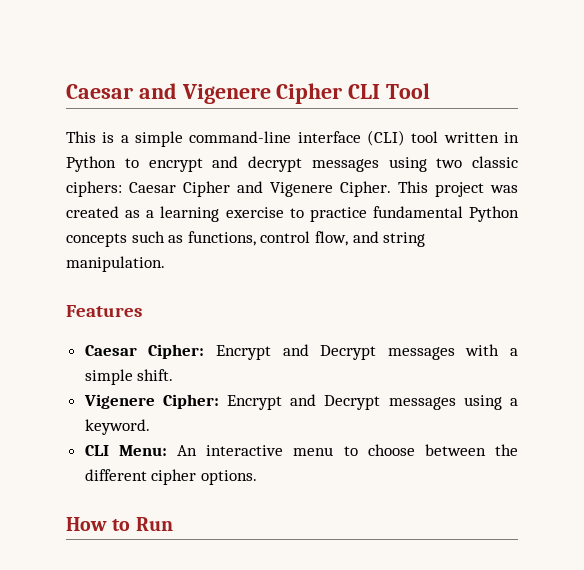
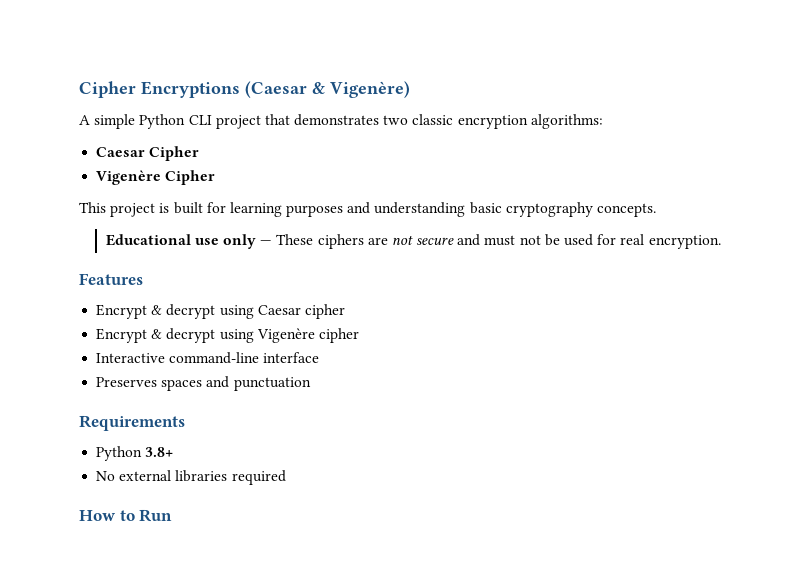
- Caesar and Vigenere Cipher CLI Tool
- This is a simple command-line interface (CLI) tool written in Python to encrypt and decrypt messages using two classic ciphers: Caesar Cipher and Vigenere Cipher. This project was created as a learning exercise to practice fundamental Python concepts such as functions, control flow, and string manipulation.
+ Cipher Encryptions (Caesar & Vigenère)
+ A simple Python CLI project that demonstrates two classic encryption algorithms:
+ Caesar Cipher
+ Vigenère Cipher
+ This project is built for learning purposes and understanding basic cryptography concepts.
+ Educational use only — These ciphers are not secure and must not be used for real encryption.
  Features
- Caesar Cipher: Encrypt and Decrypt messages with a simple shift.
- Vigenere Cipher: Encrypt and Decrypt messages using a keyword.
- CLI Menu: An interactive menu to choose between the different cipher options.
+ Encrypt & decrypt using Caesar cipher
+ Encrypt & decrypt using Vigenère cipher
+ Interactive command-line interface
+ Preserves spaces and punctuation
+ Requirements
+ Python 3.8+
+ No external libraries required

